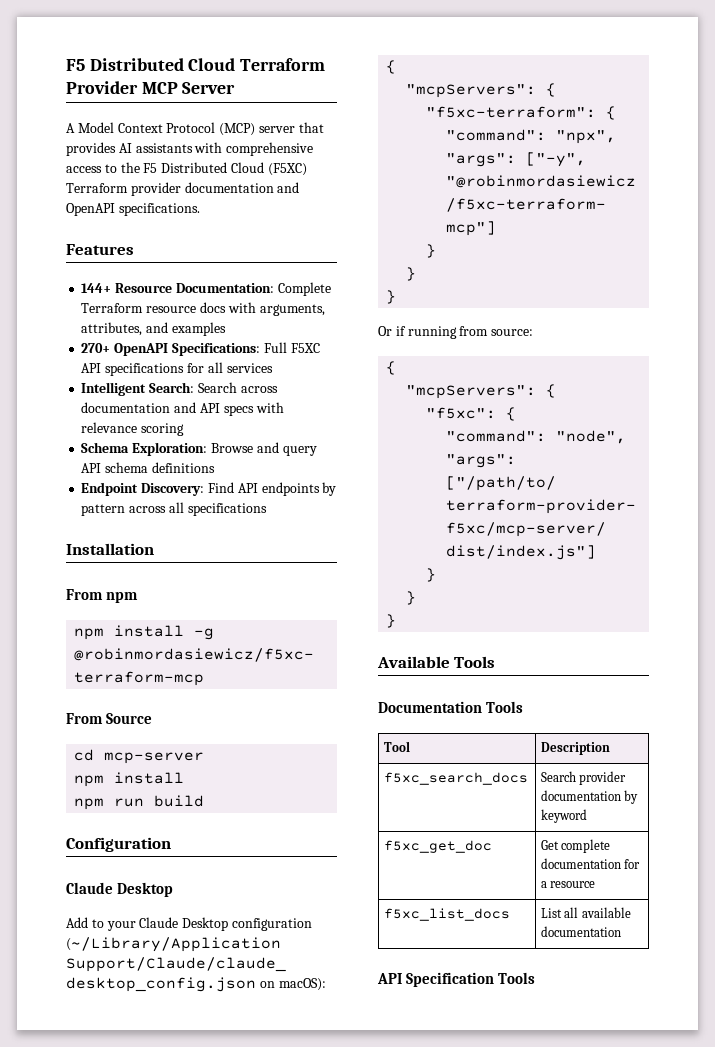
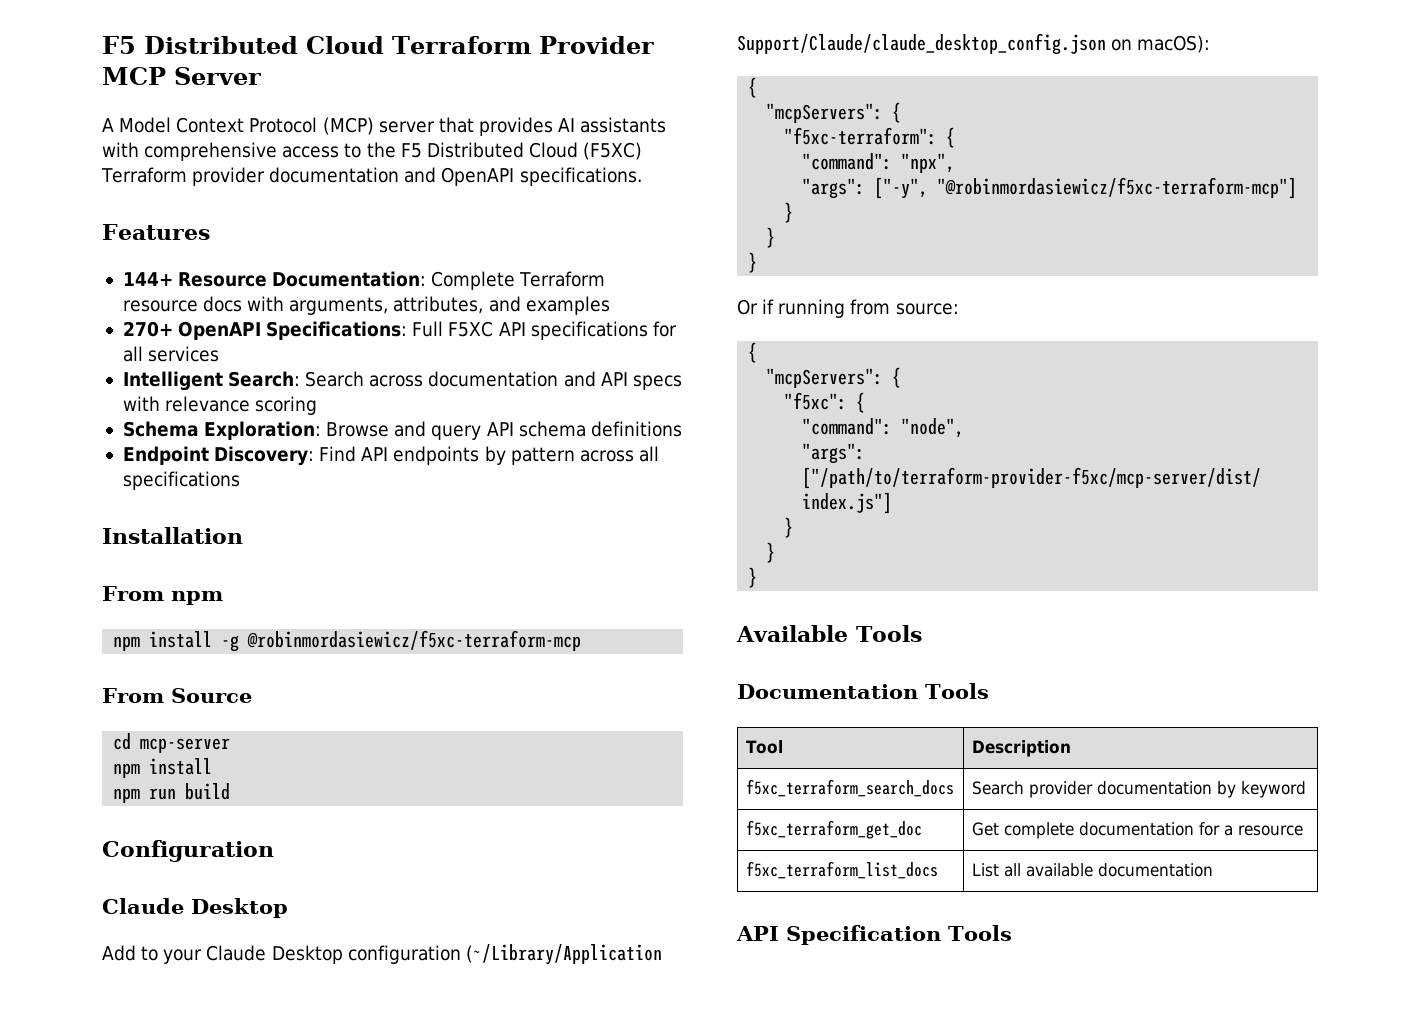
- f5xc_search_docs | Search provider documentation by keyword
+ f5xc_terraform_search_docs | Search provider documentation by keyword
- f5xc_get_doc | Get complete documentation for a resource
+ f5xc_terraform_get_doc | Get complete documentation for a resource
- f5xc_list_docs | List all available documentation
+ f5xc_terraform_list_docs | List all available documentation

